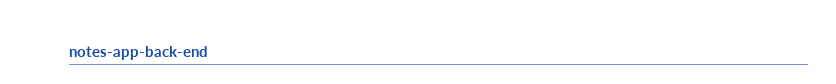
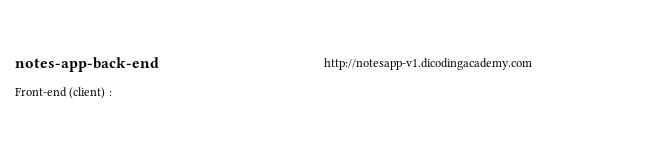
+ Front-end (client) : http://notesapp-v1.dicodingacademy.com

